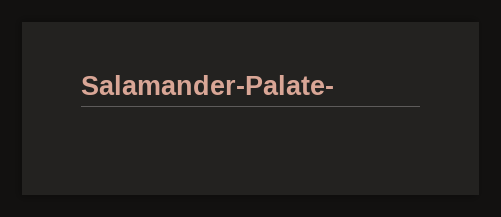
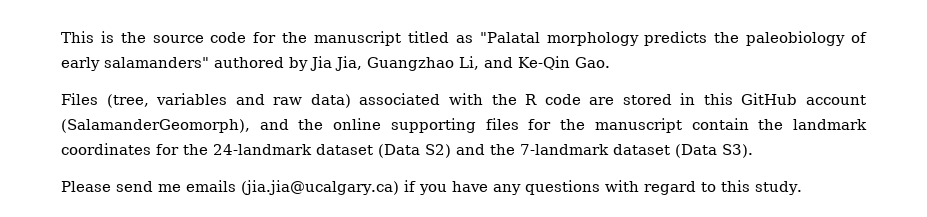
- Salamander-Palate-
+ This is the source code for the manuscript titled as "Palatal morphology predicts the paleobiology of early salamanders" authored by Jia Jia, Guangzhao Li, and Ke-Qin Gao.
+ Files (tree, variables and raw data) associated with the R code are stored in this GitHub account (SalamanderGeomorph), and the online supporting files for the manuscript contain the landmark coordinates for the 24-landmark dataset (Data S2) and the 7-landmark dataset (Data S3).
+ Please send me emails (jia.jia@ucalgary.ca) if you have any questions with regard to this study.

